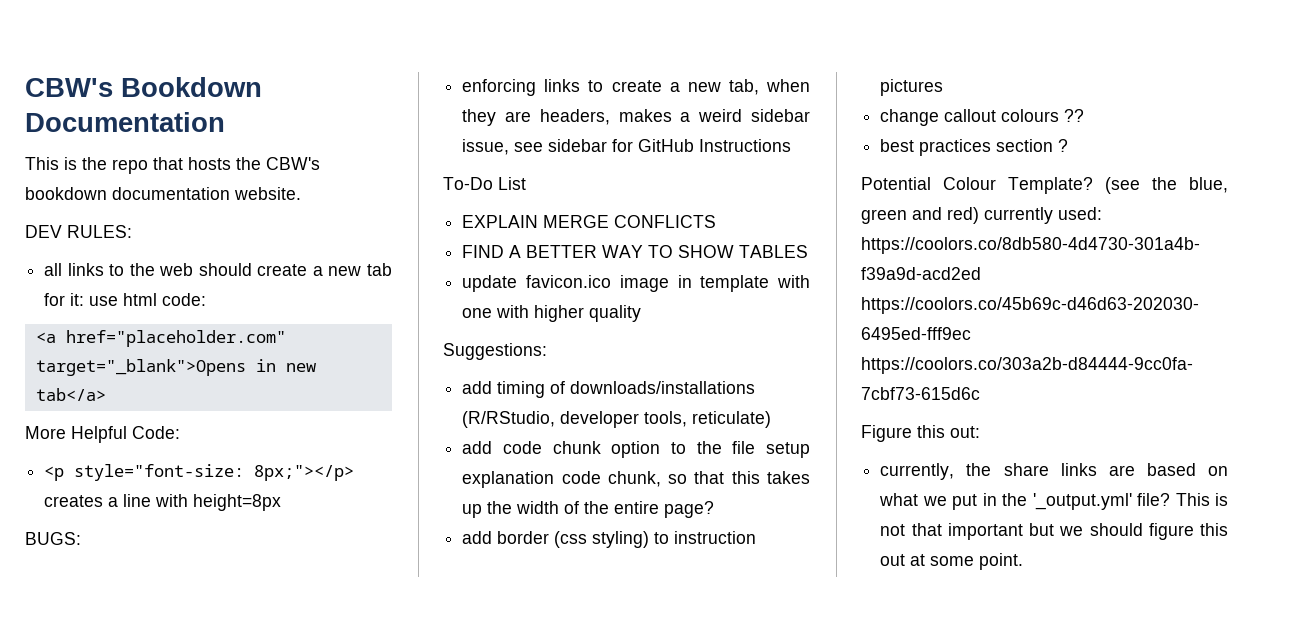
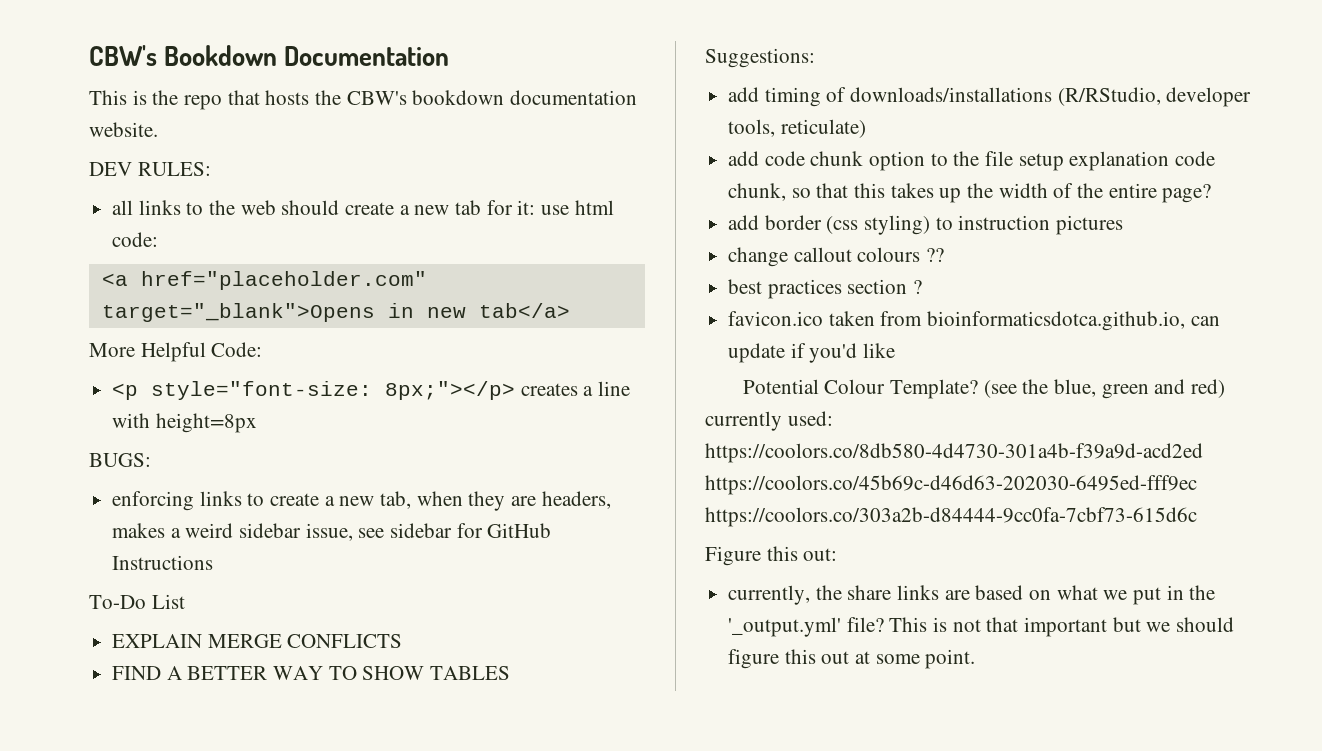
- update favicon.ico image in template with one with higher quality
+ favicon.ico taken from bioinformaticsdotca.github.io, can update if you'd like

